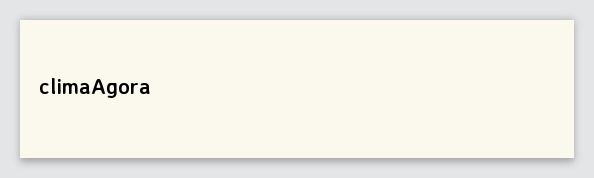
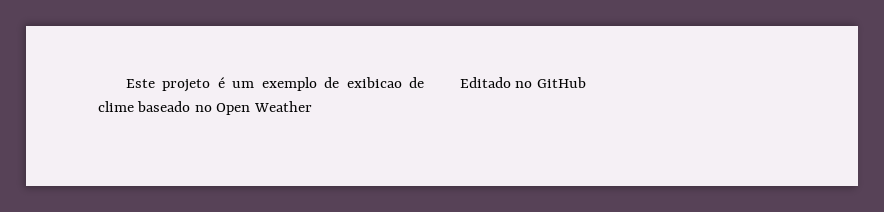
- climaAgora
+ Este projeto é um exemplo de exibicao de clime baseado no Open Weather
+ Editado no GitHub

